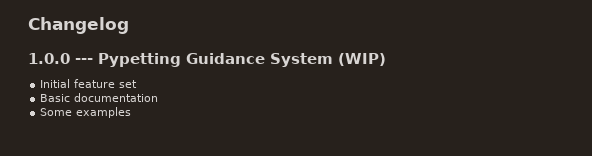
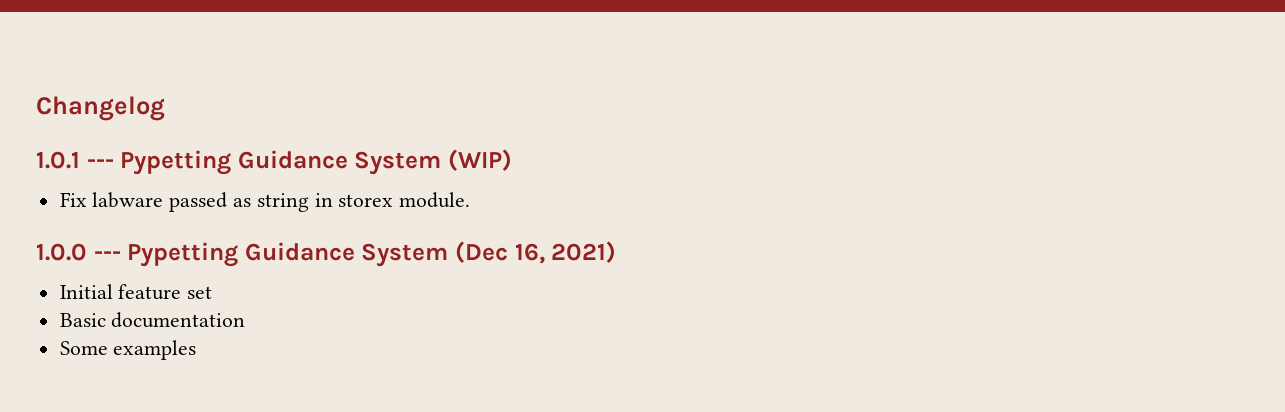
+ 1.0.1 --- Pypetting Guidance System (WIP)
+ Fix labware passed as string in storex module.
- 1.0.0 --- Pypetting Guidance System (WIP)
+ 1.0.0 --- Pypetting Guidance System (Dec 16, 2021)

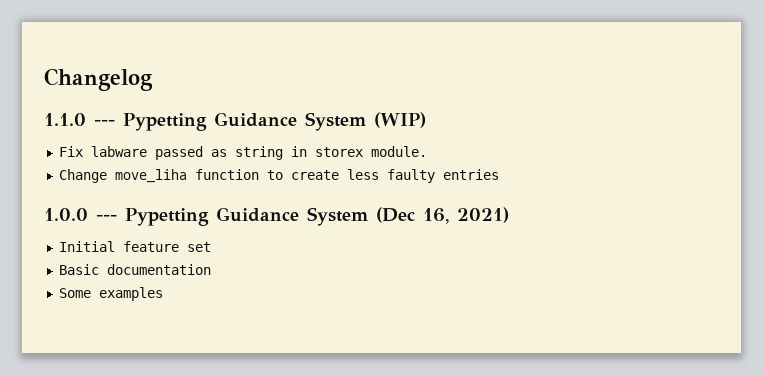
- 1.0.1 --- Pypetting Guidance System (WIP)
+ 1.1.0 --- Pypetting Guidance System (WIP)
+ Change move_liha function to create less faulty entries

